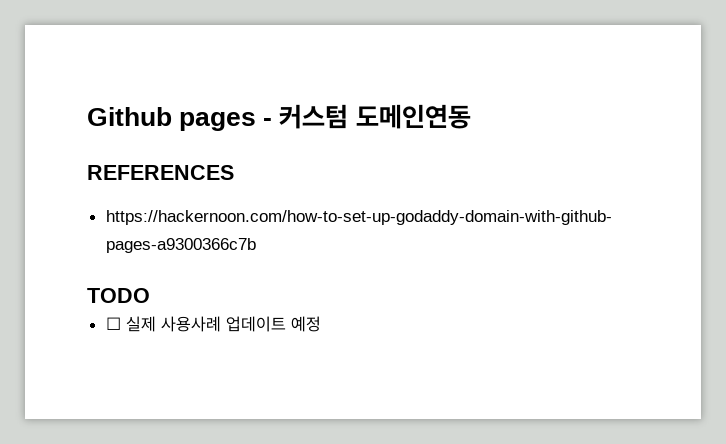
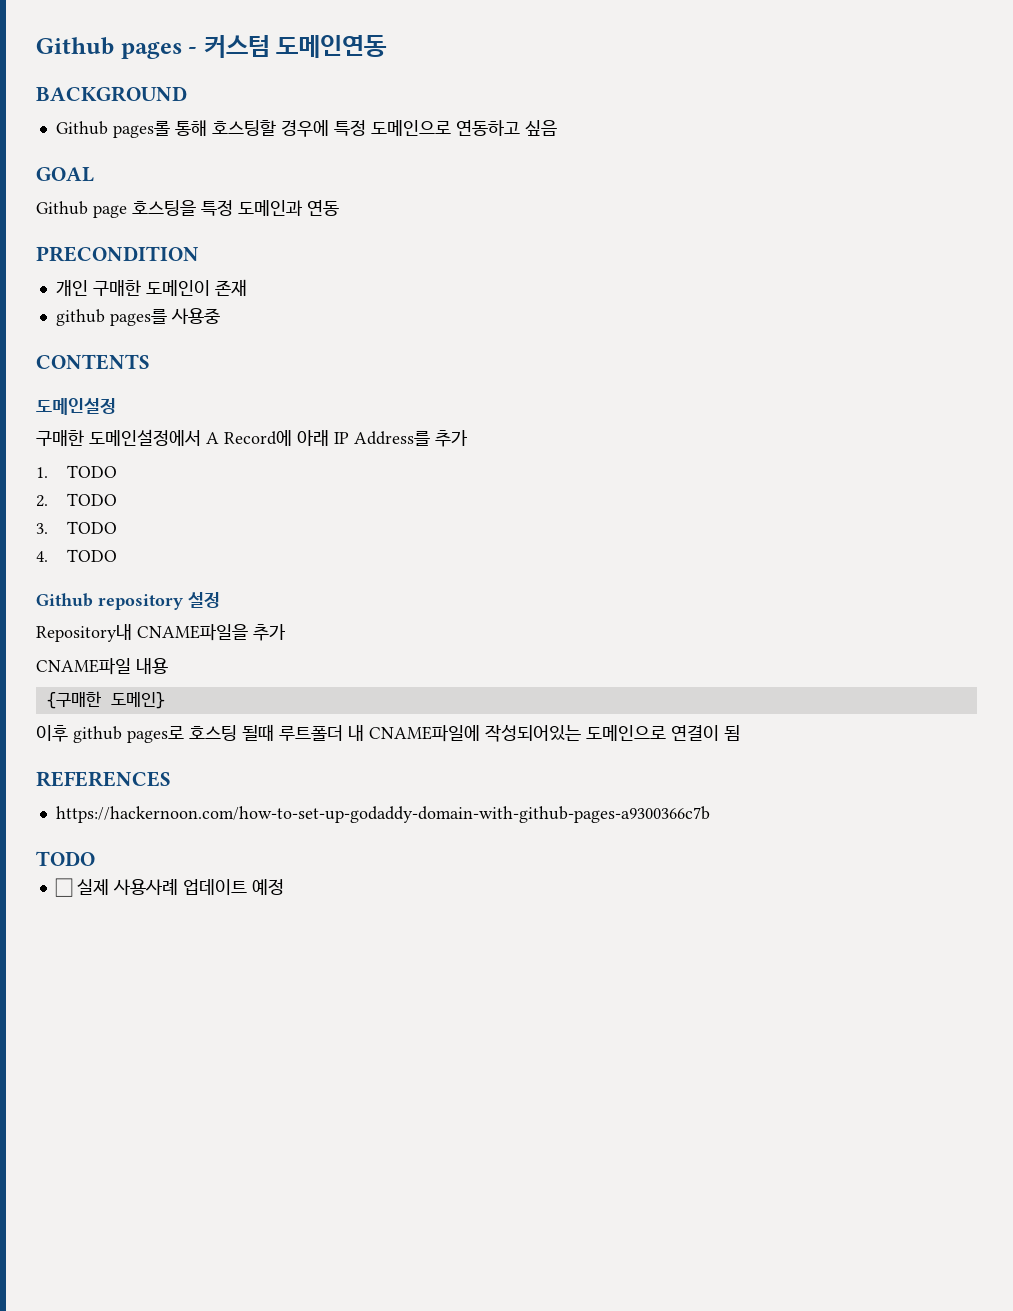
+ BACKGROUND
+ Github pages롤 통해 호스팅할 경우에 특정 도메인으로 연동하고 싶음
+ GOAL
+ Github page 호스팅을 특정 도메인과 연동
+ PRECONDITION
+ 개인 구매한 도메인이 존재
+ github pages를 사용중
+ CONTENTS
+ 도메인설정
+ 구매한 도메인설정에서 A Record에 아래 IP Address를 추가
+ 1. TODO
+ 2. TODO
+ 3. TODO
+ 4. TODO
+ Github repository 설정
+ Repository내 CNAME파일을 추가
+ CNAME파일 내용
+ {구매한 도메인}
+ 이후 github pages로 호스팅 될때 루트폴더 내 CNAME파일에 작성되어있는 도메인으로 연결이 됨

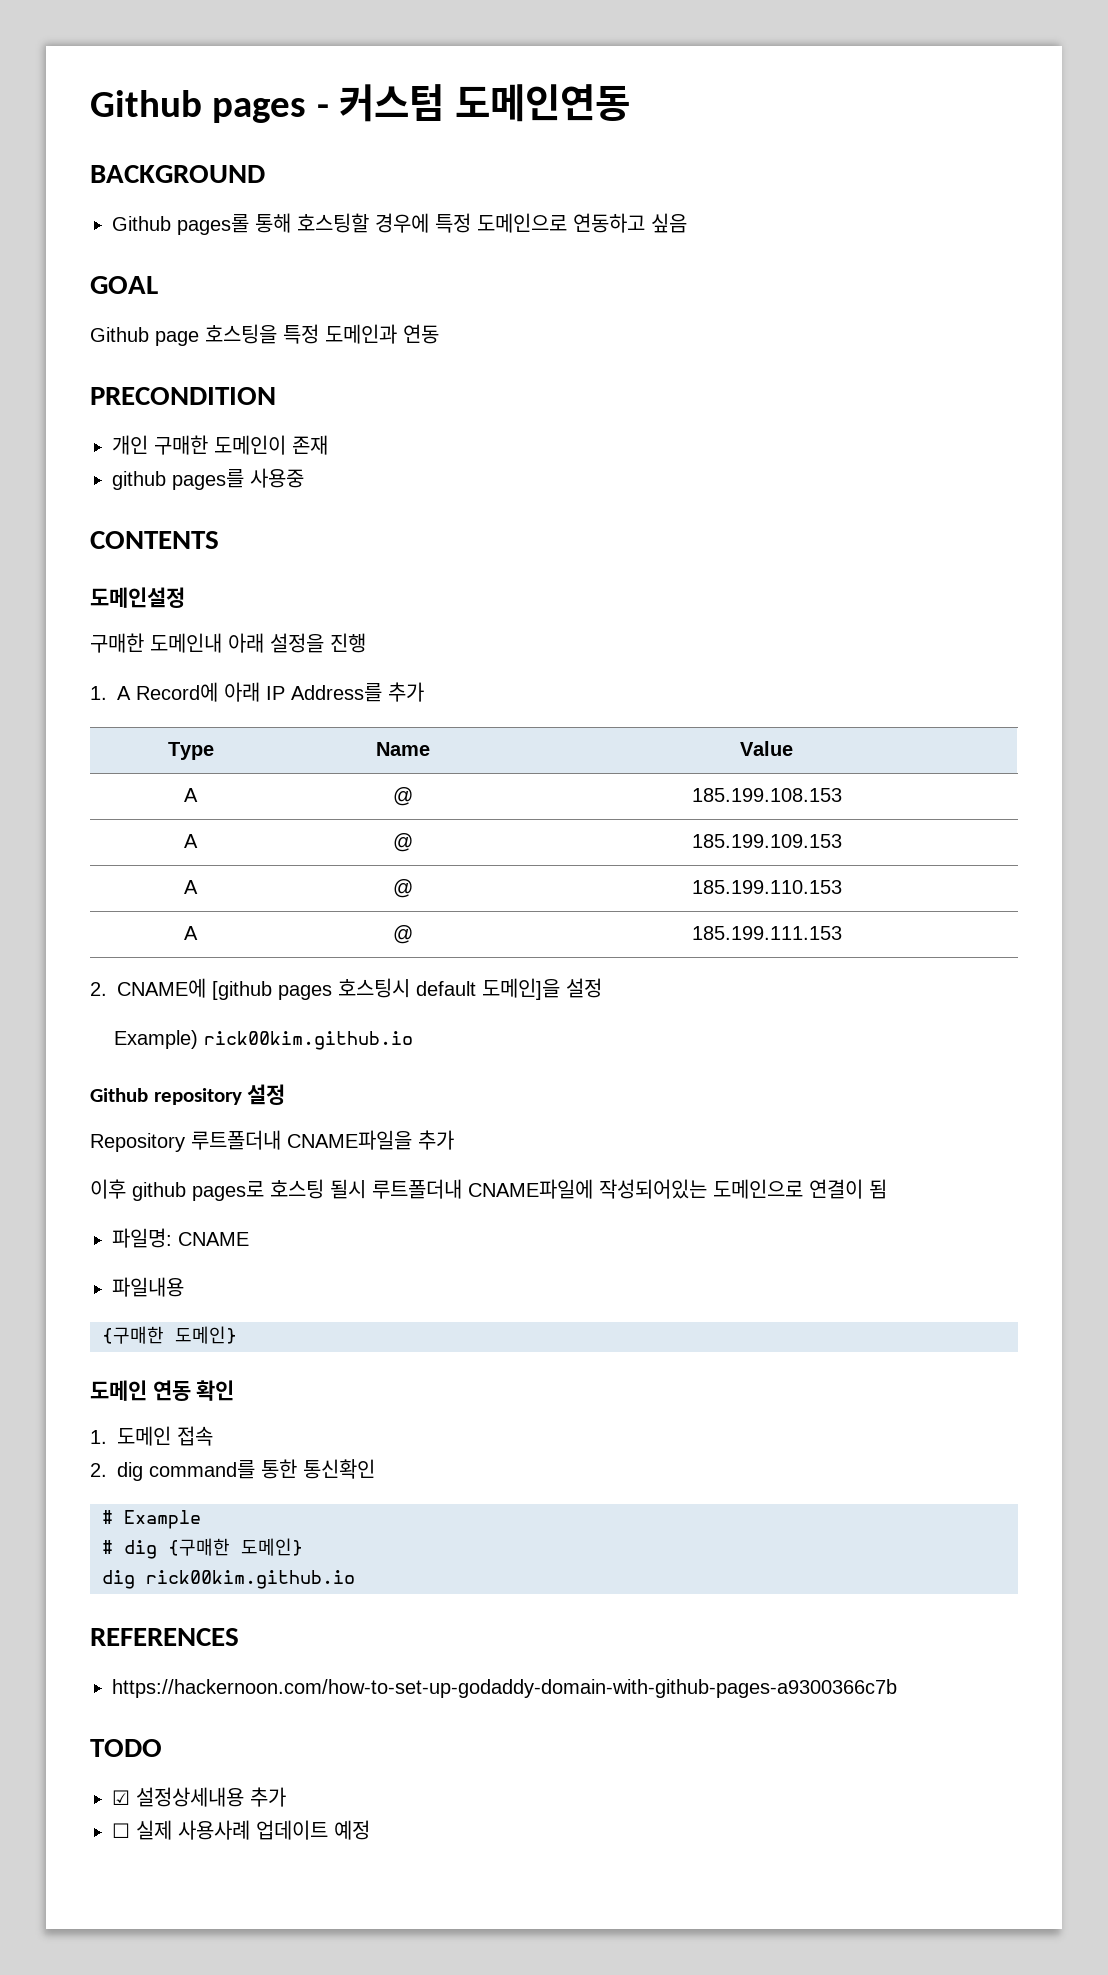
- 구매한 도메인설정에서 A Record에 아래 IP Address를 추가
+ 구매한 도메인내 아래 설정을 진행
+ 1. A Record에 아래 IP Address를 추가
- 1. TODO
- 2. TODO
- 3. TODO
- 4. TODO
+ Type | Name | Value
+ A | @ | 185.199.108.153
+ A | @ | 185.199.109.153
+ A | @ | 185.199.110.153
+ A | @ | 185.199.111.153
+ 2. CNAME에 [github pages 호스팅시 default 도메인]을 설정
+ Example) rick00kim.github.io
- Repository내 CNAME파일을 추가
+ Repository 루트폴더내 CNAME파일을 추가
- CNAME파일 내용
- {구매한 도메인}
- 이후 github pages로 호스팅 될때 루트폴더 내 CNAME파일에 작성되어있는 도메인으로 연결이 됨
+ 이후 github pages로 호스팅 될시 루트폴더내 CNAME파일에 작성되어있는 도메인으로 연결이 됨
+ 파일명: CNAME
+ 파일내용
+ {구매한 도메인}
+ 도메인 연동 확인
+ 1. 도메인 접속
+ 2. dig command를 통한 통신확인
+ # Example
+ # dig {구매한 도메인}
+ dig rick00kim.github.io
+ ☑ 설정상세내용 추가

